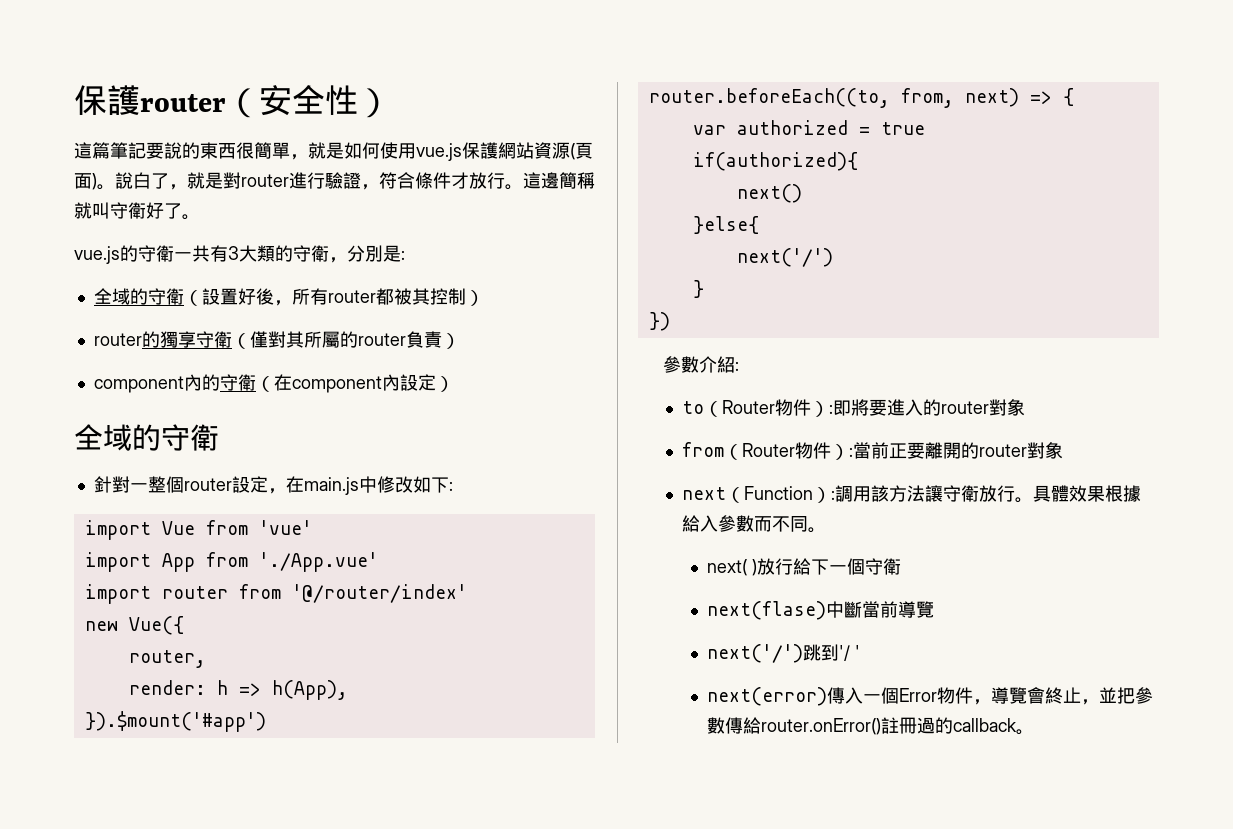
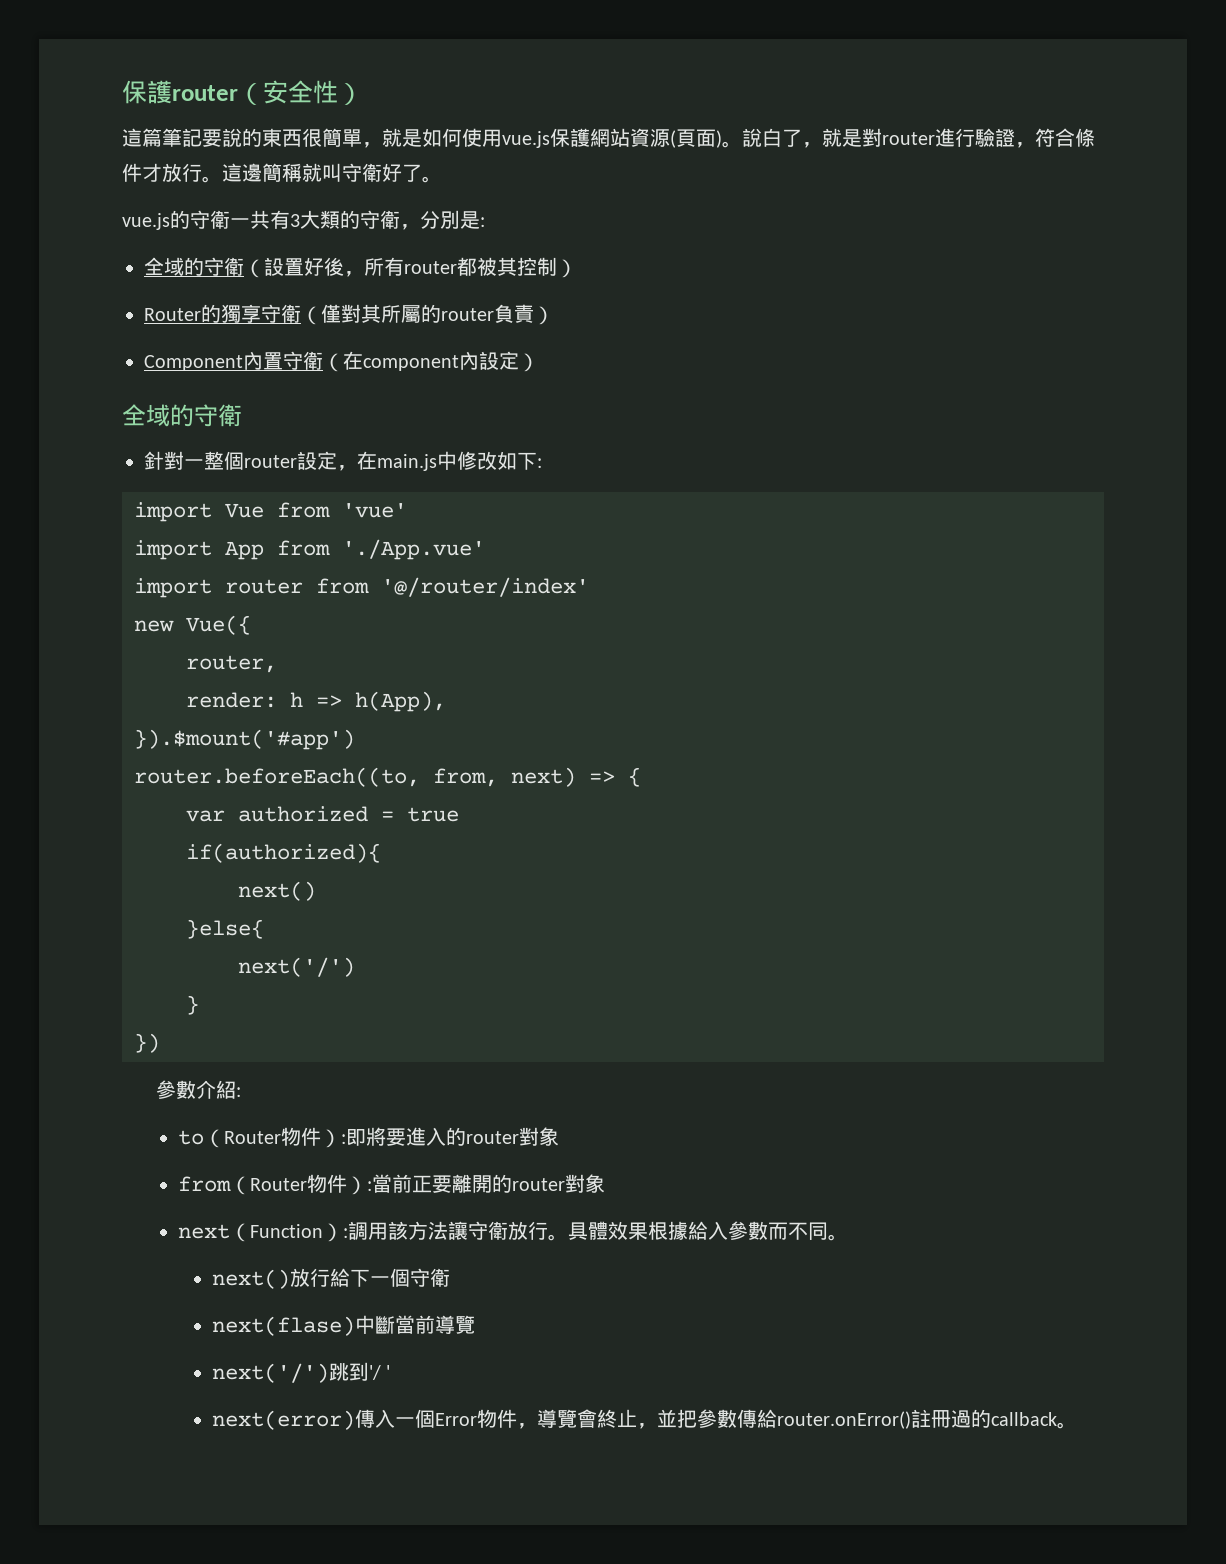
- router的獨享守衛（僅對其所屬的router負責）
+ Router的獨享守衛（僅對其所屬的router負責）
- component內的守衛（在component內設定）
+ Component內置守衛（在component內設定）
- next( )放行給下一個守衛
+ next()放行給下一個守衛

